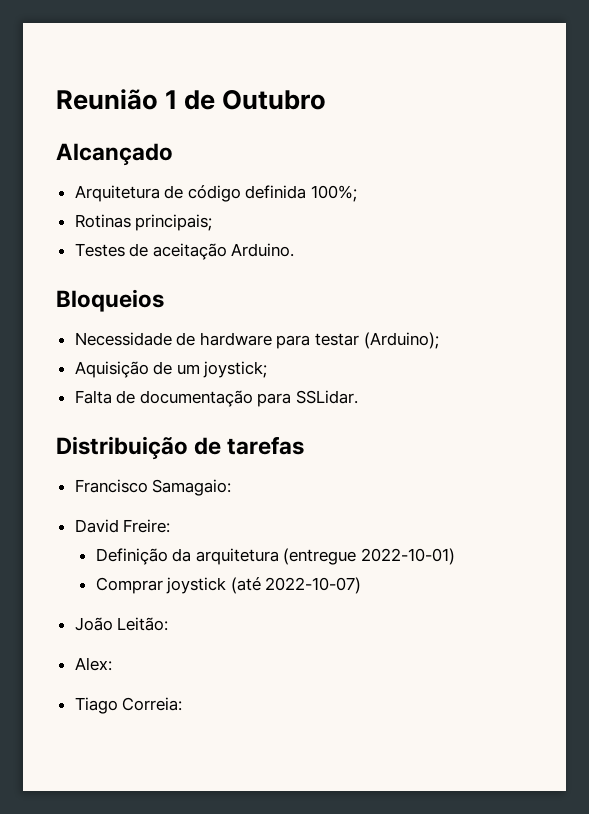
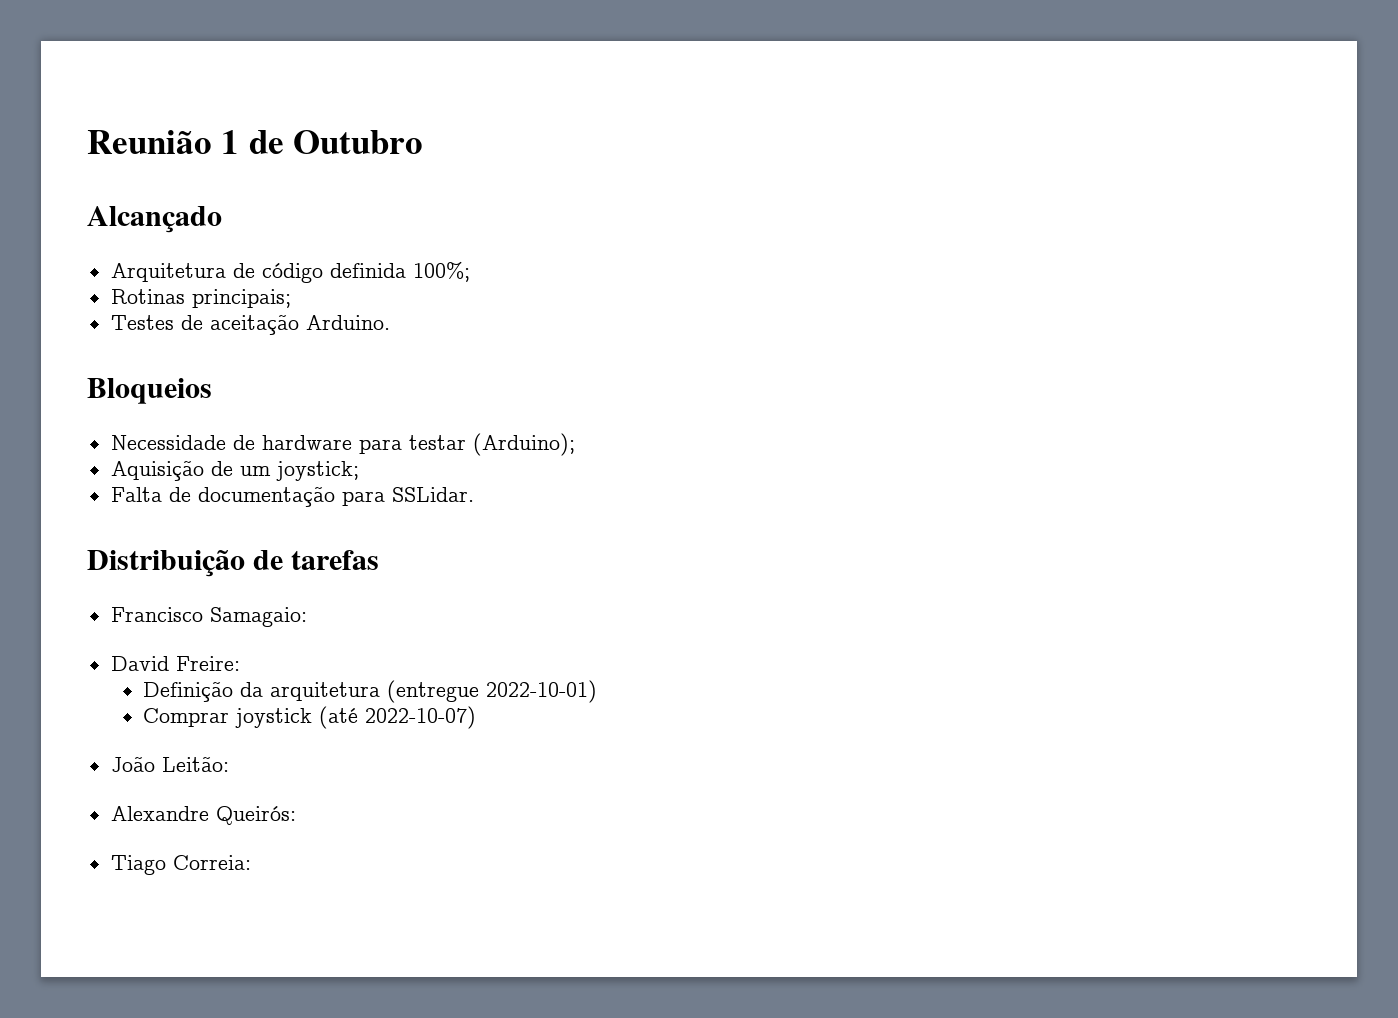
- Alex:
+ Alexandre Queirós:

